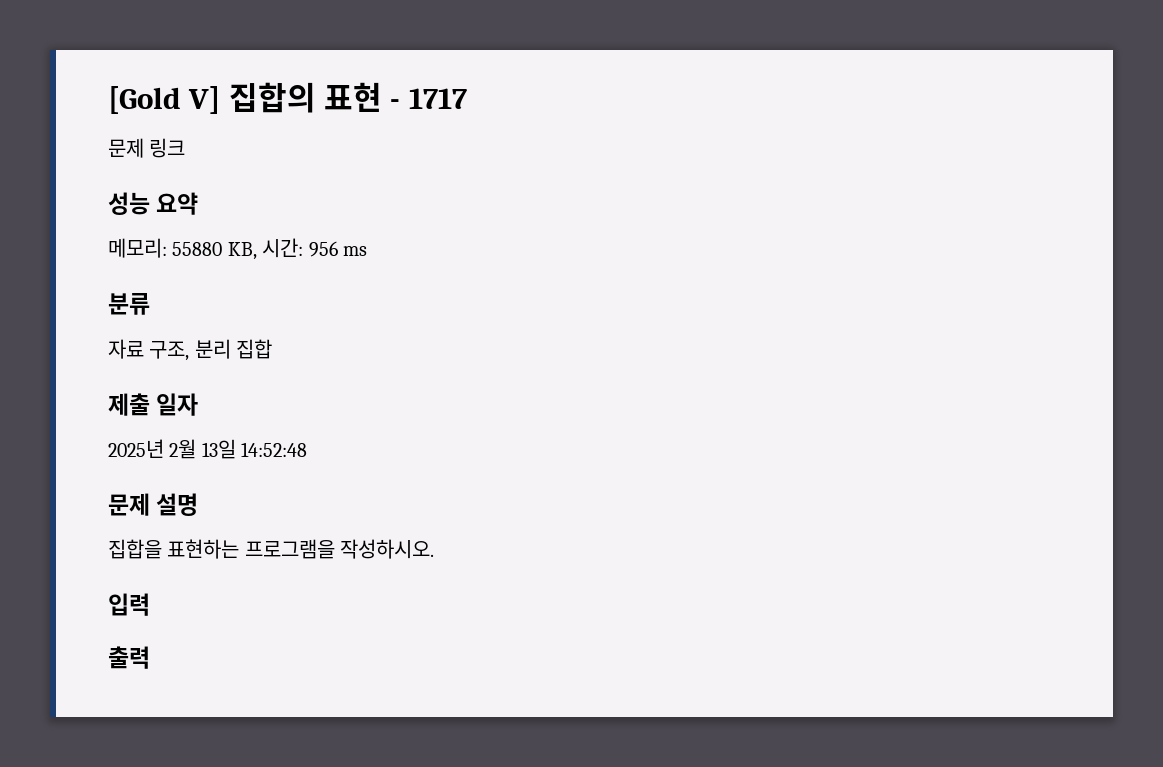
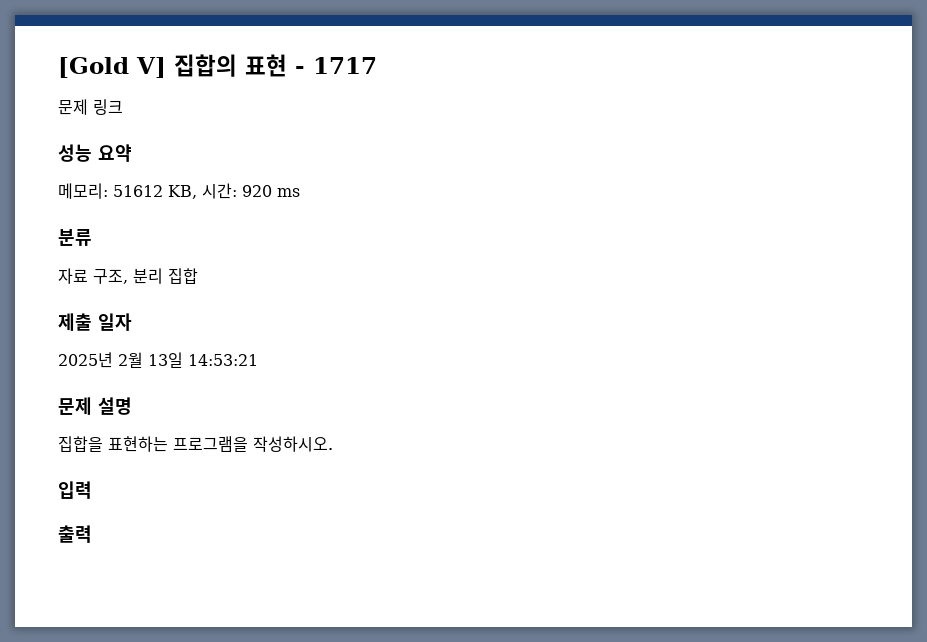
- 메모리: 55880 KB, 시간: 956 ms
+ 메모리: 51612 KB, 시간: 920 ms
- 2025년 2월 13일 14:52:48
+ 2025년 2월 13일 14:53:21

